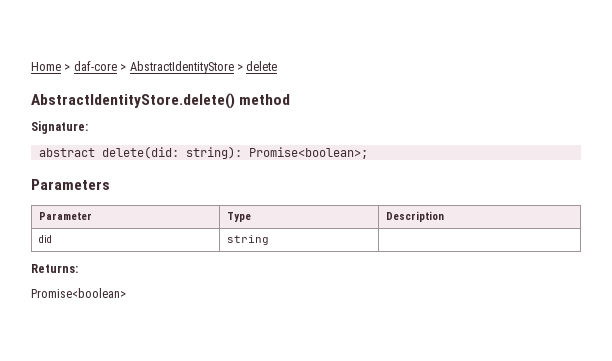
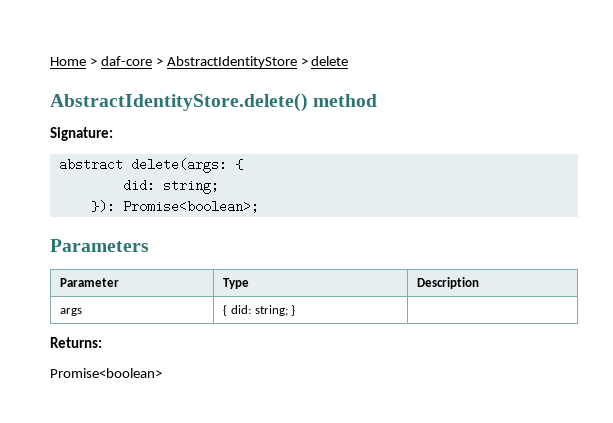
- abstract delete(did: string): Promise<boolean>;
+ abstract delete(args: {
+ did: string;
+ }): Promise<boolean>;
- did | string |
+ args | { did: string; } |

